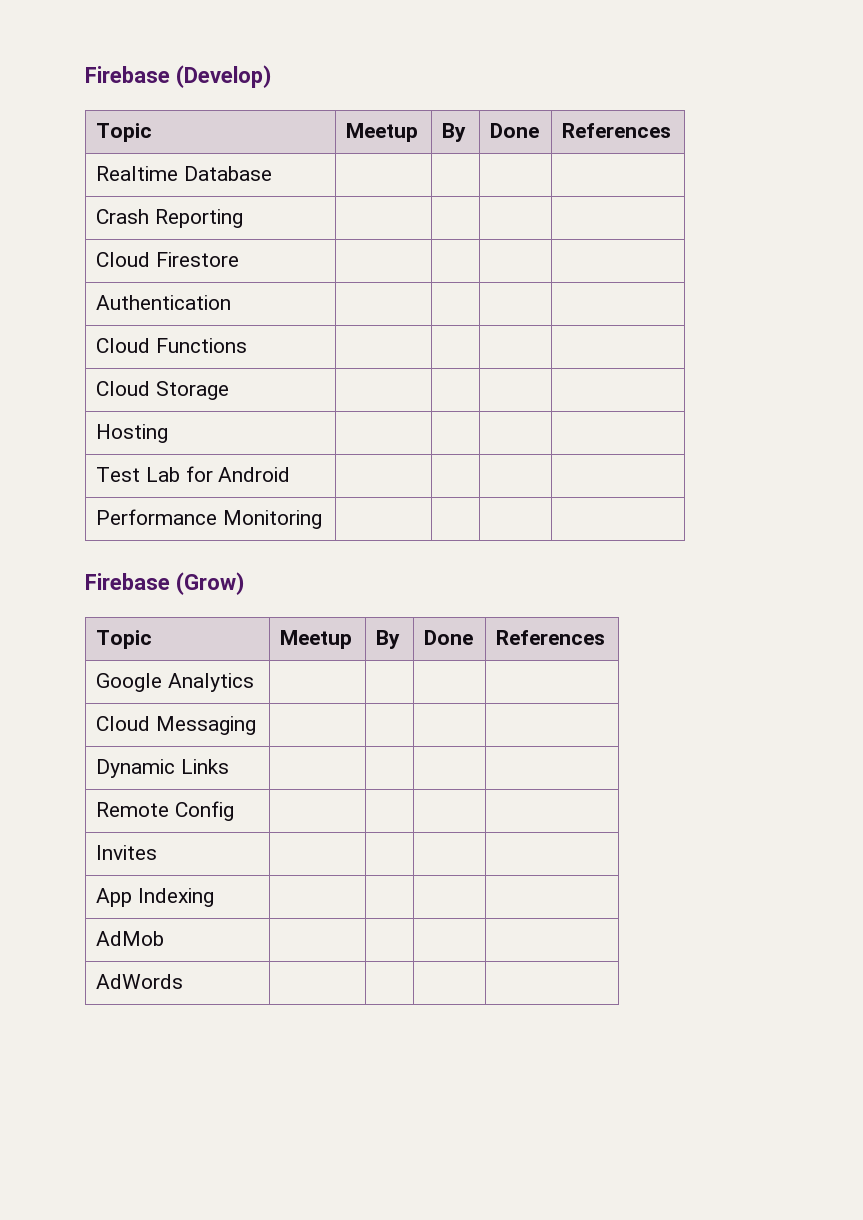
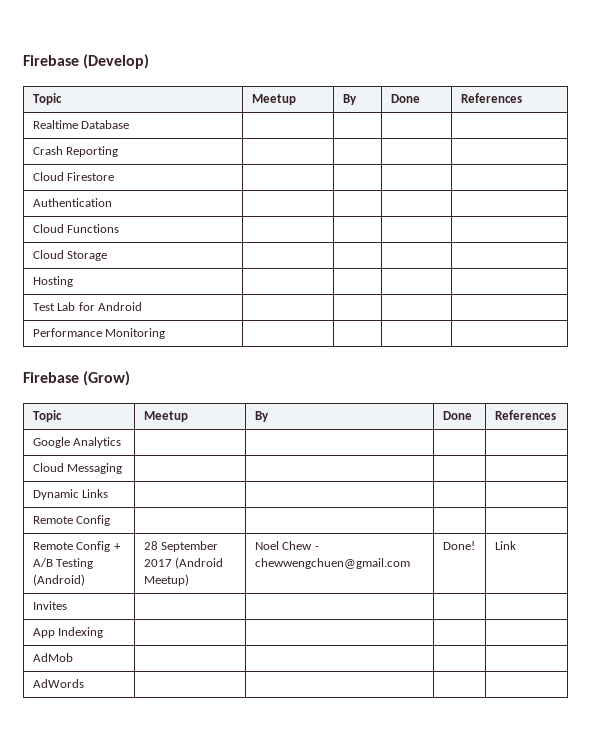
+ Remote Config + A/B Testing (Android) | 28 September 2017 (Android Meetup) | Noel Chew - chewwengchuen@gmail.com | Done! | Link

